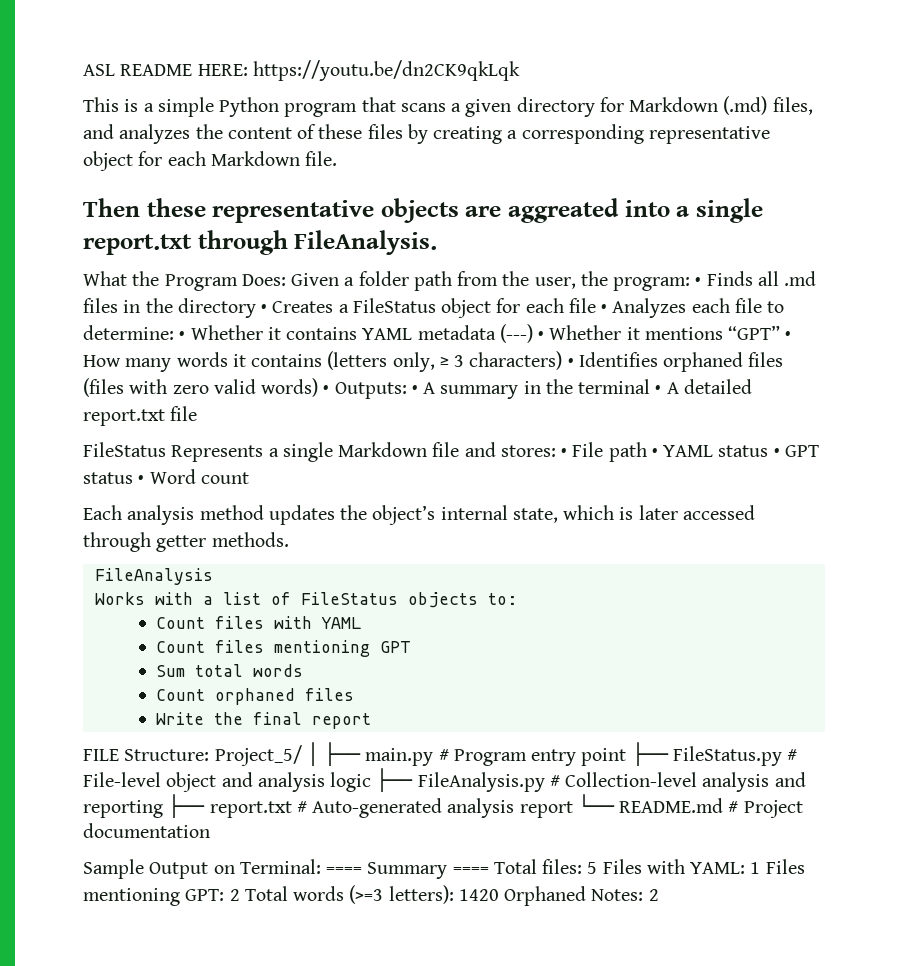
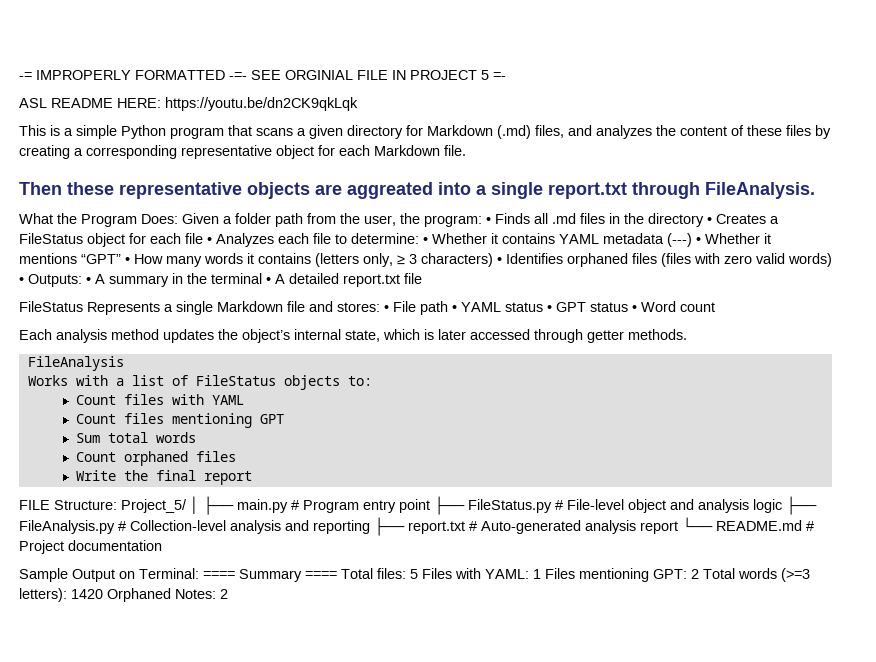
+ -= IMPROPERLY FORMATTED -=- SEE ORGINIAL FILE IN PROJECT 5 =-

